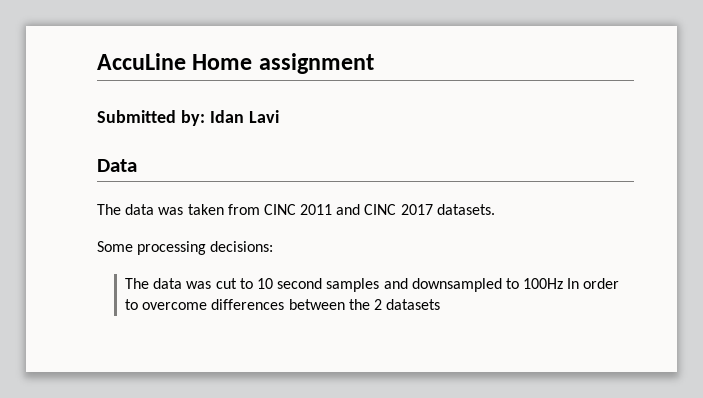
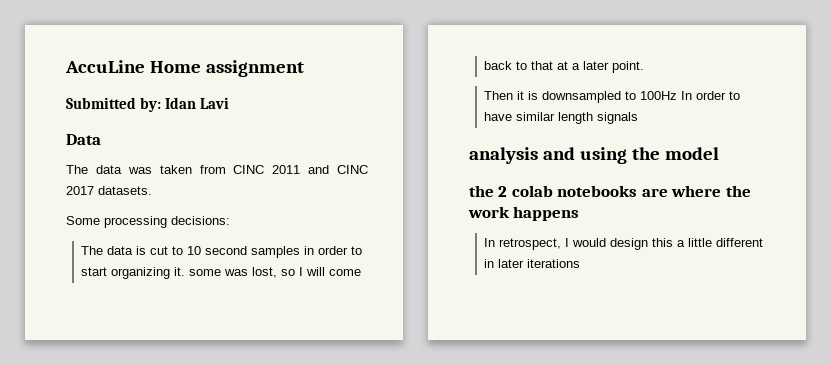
- The data was cut to 10 second samples and downsampled to 100Hz In order to overcome differences between the 2 datasets
+ The data is cut to 10 second samples in order to start organizing it. some was lost, so I will come back to that at a later point.
+ Then it is downsampled to 100Hz In order to have similar length signals
+ analysis and using the model
+ the 2 colab notebooks are where the work happens
+ In retrospect, I would design this a little different in later iterations

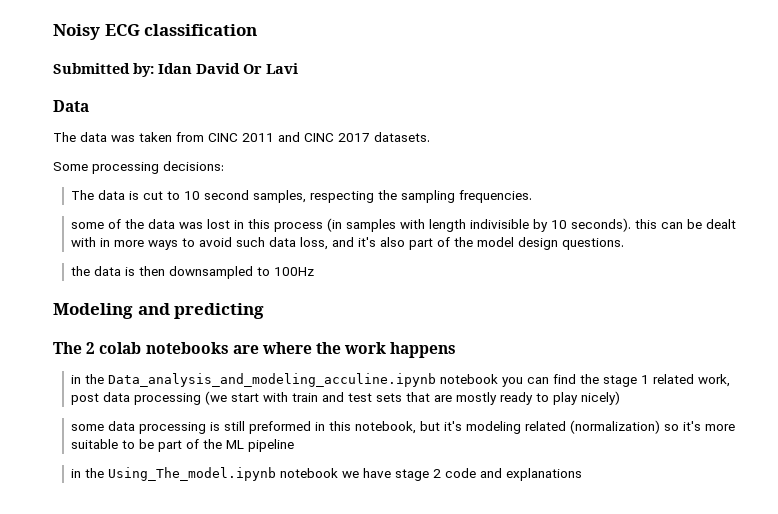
- AccuLine Home assignment
+ Noisy ECG classification
- Submitted by: Idan Lavi
+ Submitted by: Idan David Or Lavi
- The data is cut to 10 second samples in order to start organizing it. some was lost, so I will come back to that at a later point.
- Then it is downsampled to 100Hz In order to have similar length signals
- analysis and using the model
- the 2 colab notebooks are where the work happens
+ The data is cut to 10 second samples, respecting the sampling frequencies.
+ some of the data was lost in this process (in samples with length indivisible by 10 seconds). this can be dealt with in more ways to avoid such data loss, and it's also part of the model design questions.
+ the data is then downsampled to 100Hz
+ Modeling and predicting
+ The 2 colab notebooks are where the work happens
- In retrospect, I would design this a little different in later iterations
+ in the Data_analysis_and_modeling_acculine.ipynb notebook you can find the stage 1 related work, post data processing (we start with train and test sets that are mostly ready to play nicely)
+ some data processing is still preformed in this notebook, but it's modeling related (normalization) so it's more suitable to be part of the ML pipeline
+ in the Using_The_model.ipynb notebook we have stage 2 code and explanations

